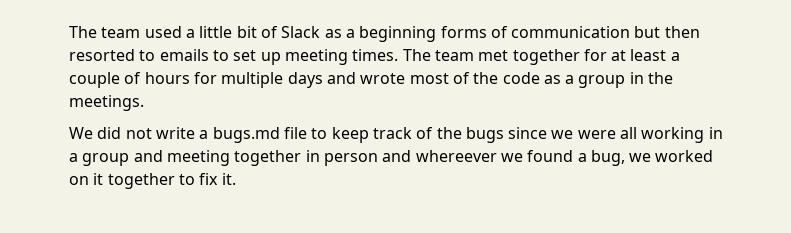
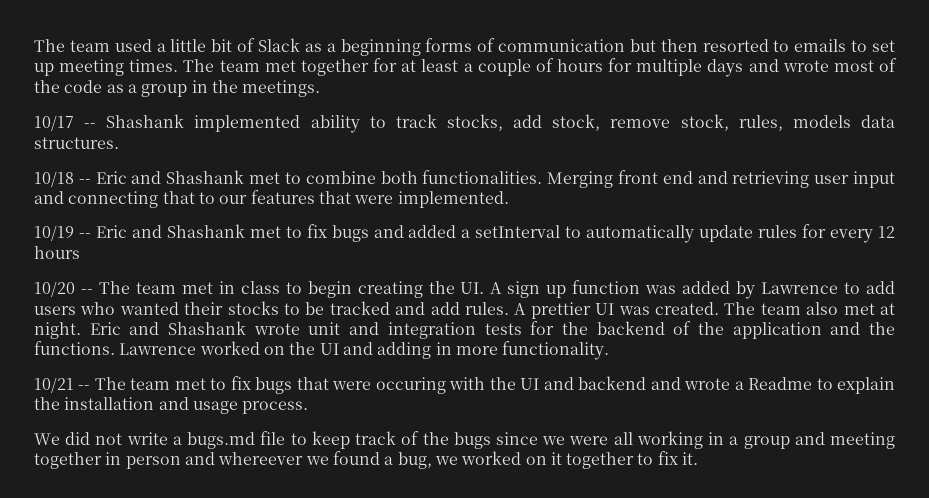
+ 10/17 -- Shashank implemented ability to track stocks, add stock, remove stock, rules, models data structures.
+ 10/18 -- Eric and Shashank met to combine both functionalities. Merging front end and retrieving user input and connecting that to our features that were implemented.
+ 10/19 -- Eric and Shashank met to fix bugs and added a setInterval to automatically update rules for every 12 hours
+ 10/20 -- The team met in class to begin creating the UI. A sign up function was added by Lawrence to add users who wanted their stocks to be tracked and add rules. A prettier UI was created. The team also met at night. Eric and Shashank wrote unit and integration tests for the backend of the application and the functions. Lawrence worked on the UI and adding in more functionality.
+ 10/21 -- The team met to fix bugs that were occuring with the UI and backend and wrote a Readme to explain the installation and usage process.

